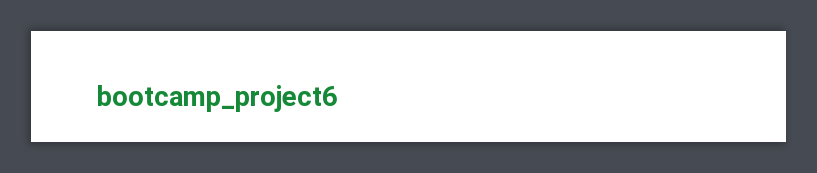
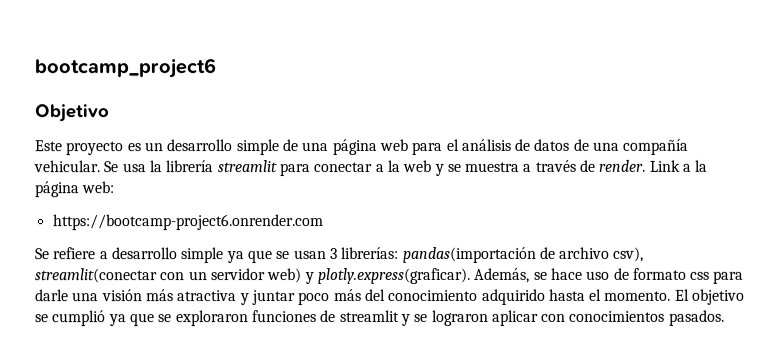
+ Objetivo
+ Este proyecto es un desarrollo simple de una página web para el análisis de datos de una compañía vehicular. Se usa la librería streamlit para conectar a la web y se muestra a través de render. Link a la página web:
+ https://bootcamp-project6.onrender.com
+ Se refiere a desarrollo simple ya que se usan 3 librerías: pandas(importación de archivo csv), streamlit(conectar con un servidor web) y plotly.express(graficar). Además, se hace uso de formato css para darle una visión más atractiva y juntar poco más del conocimiento adquirido hasta el momento. El objetivo se cumplió ya que se exploraron funciones de streamlit y se lograron aplicar con conocimientos pasados.

